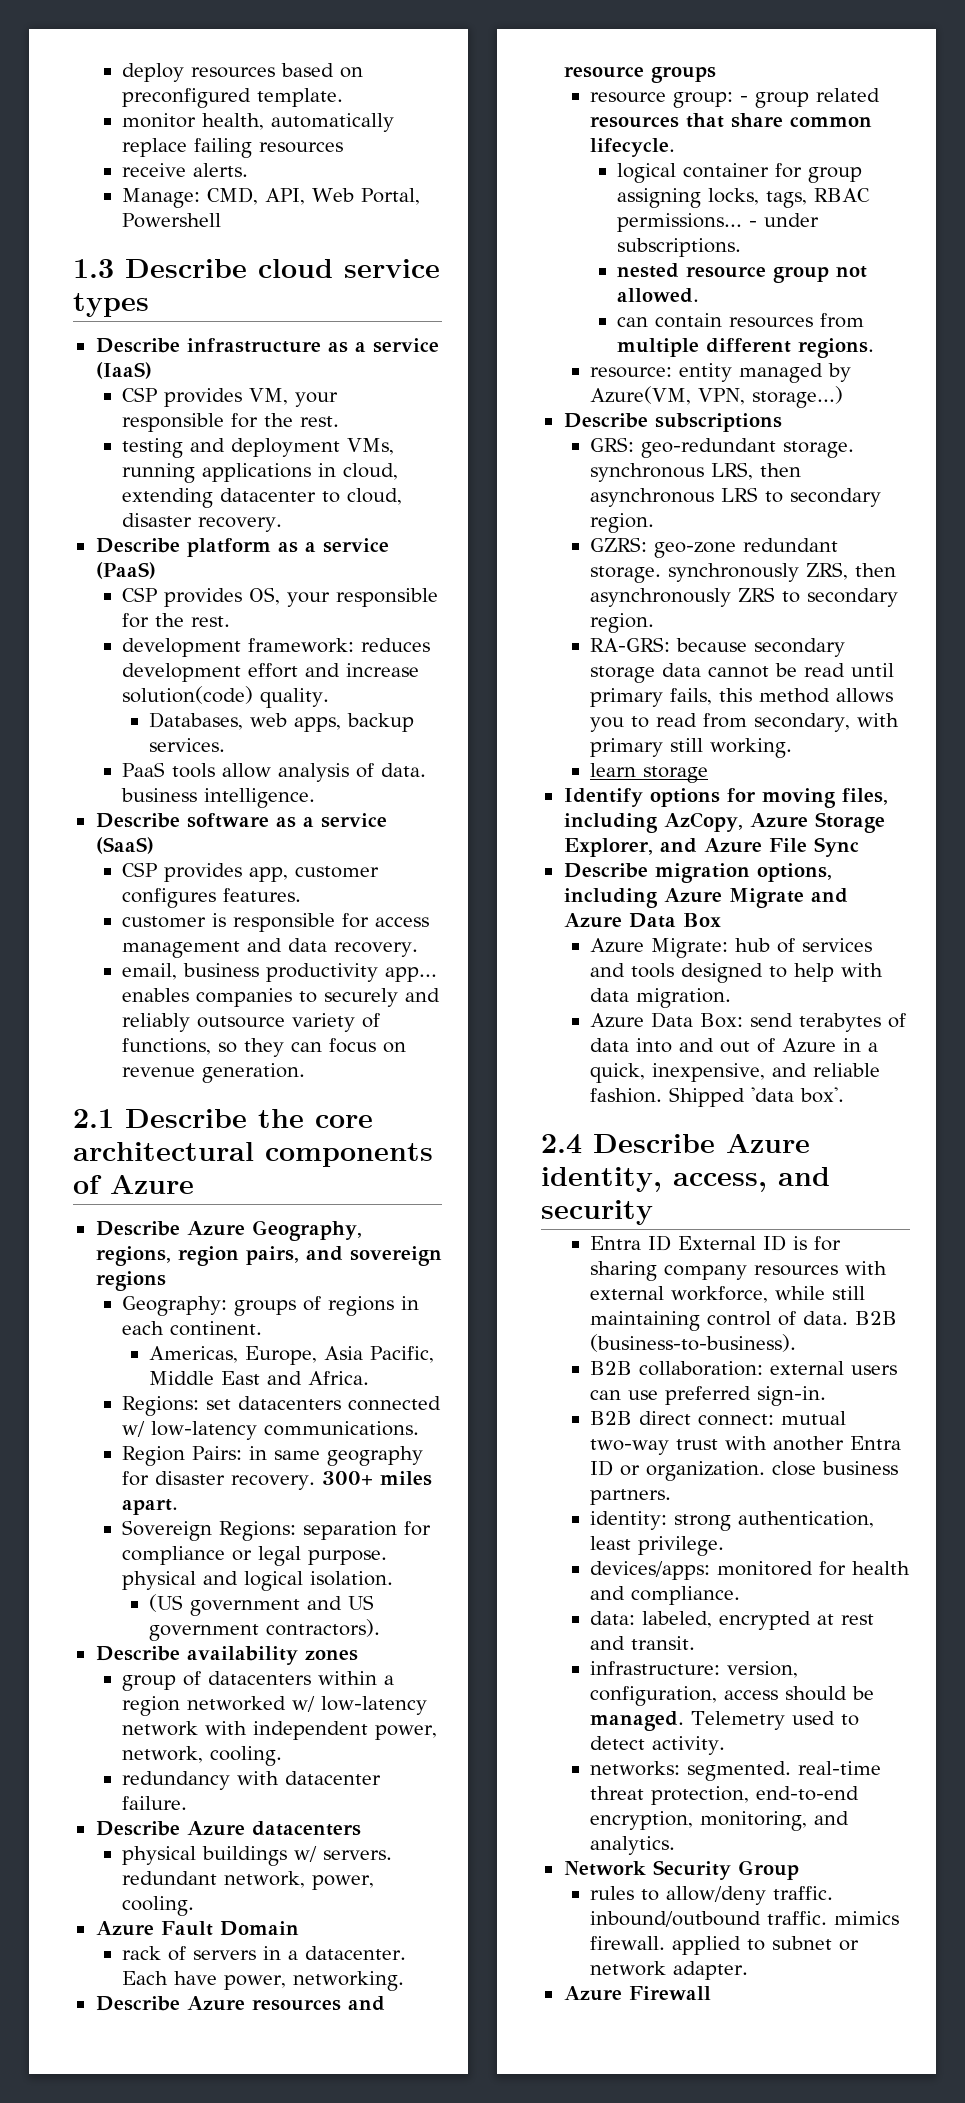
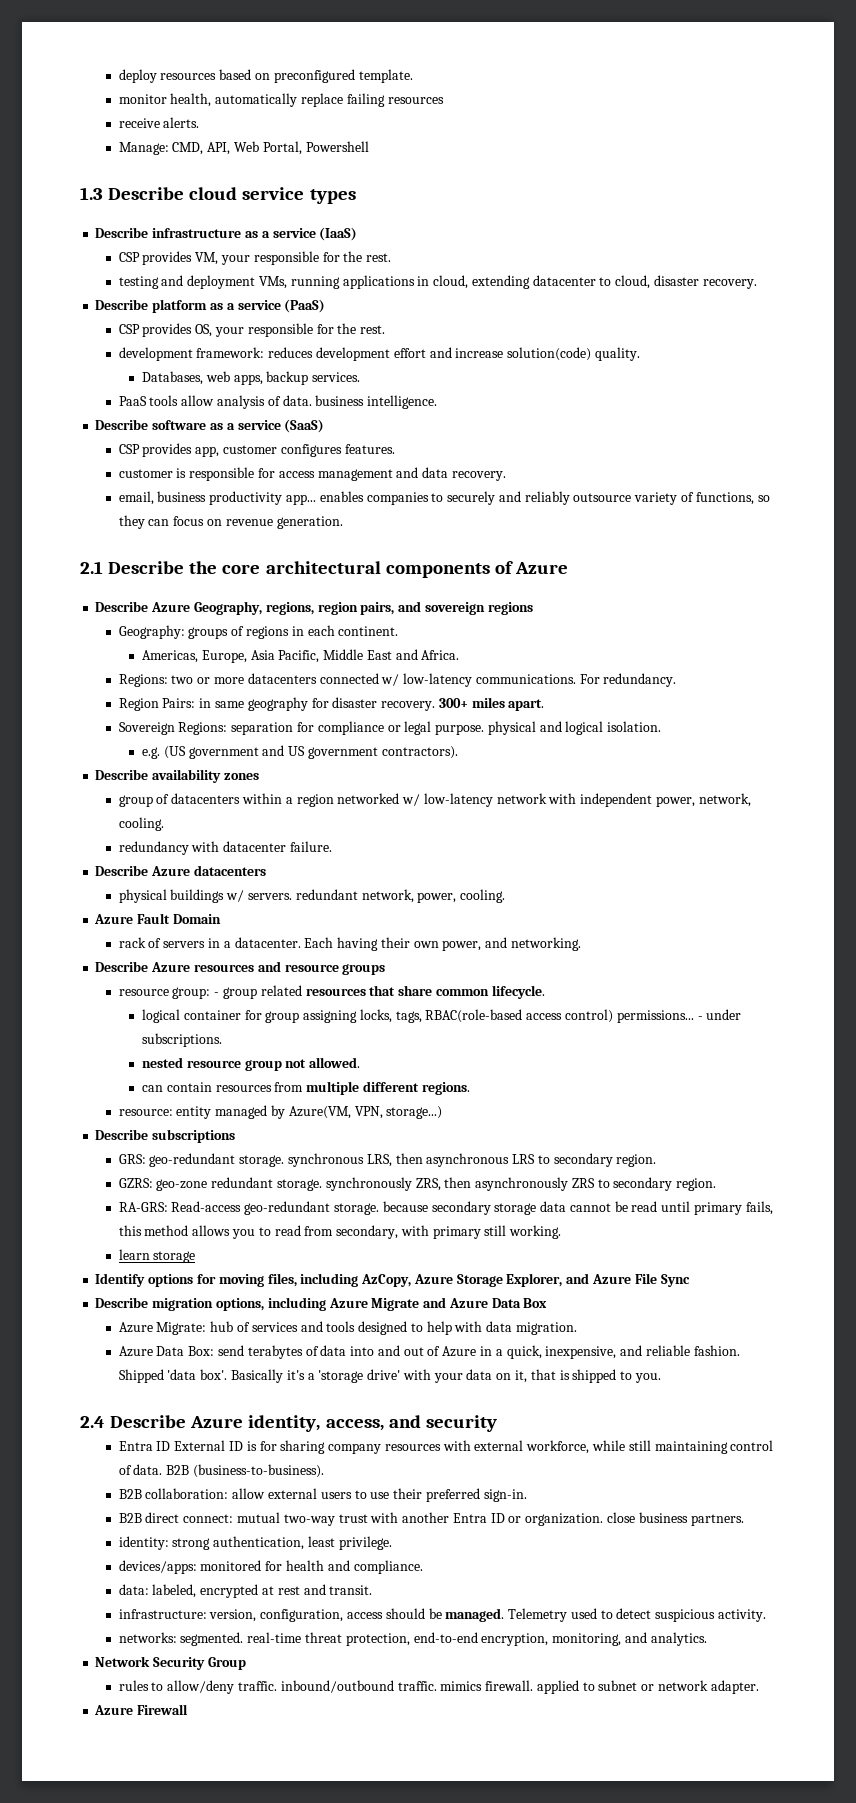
- Regions: set datacenters connected w/ low-latency communications.
+ Regions: two or more datacenters connected w/ low-latency communications. For redundancy.
- (US government and US government contractors).
+ e.g. (US government and US government contractors).
- Each have power, networking.
+ Each having their own power, and networking.
- logical container for group assigning locks, tags, RBAC permissions...
+ logical container for group assigning locks, tags, RBAC(role-based access control) permissions...
- RA-GRS: because secondary storage data cannot be read until primary fails, this method allows you to read from secondary, with primary still working.
+ RA-GRS: Read-access geo-redundant storage. because secondary storage data cannot be read until primary fails, this method allows you to read from secondary, with primary still working.
+ Basically it's a 'storage drive' with your data on it, that is shipped to you.
- B2B collaboration: external users can use preferred sign-in.
+ B2B collaboration: allow external users to use their preferred sign-in.
- Telemetry used to detect activity.
+ Telemetry used to detect suspicious activity.

